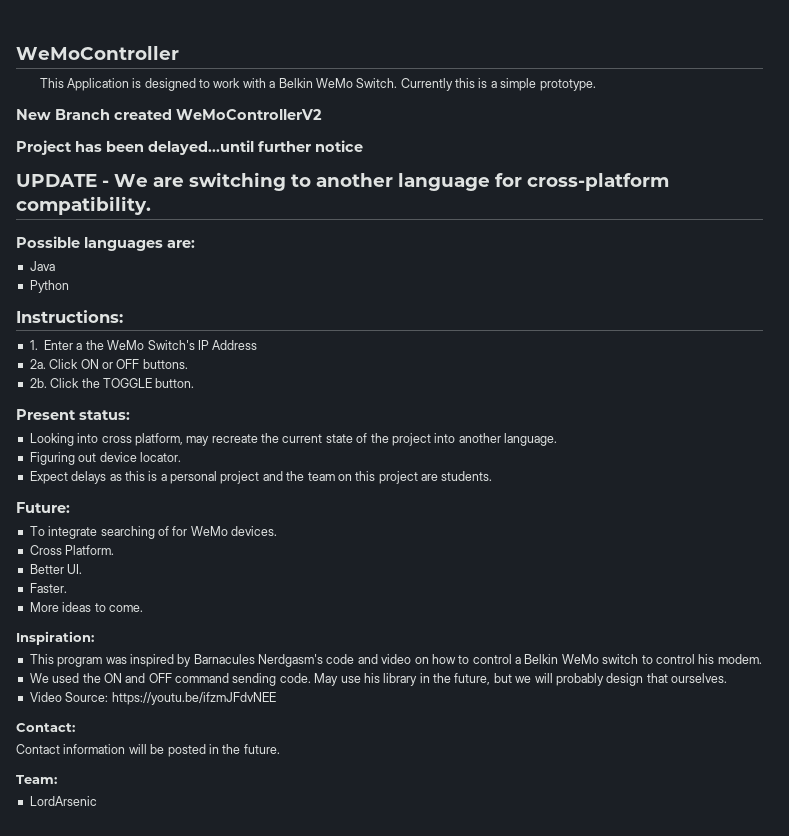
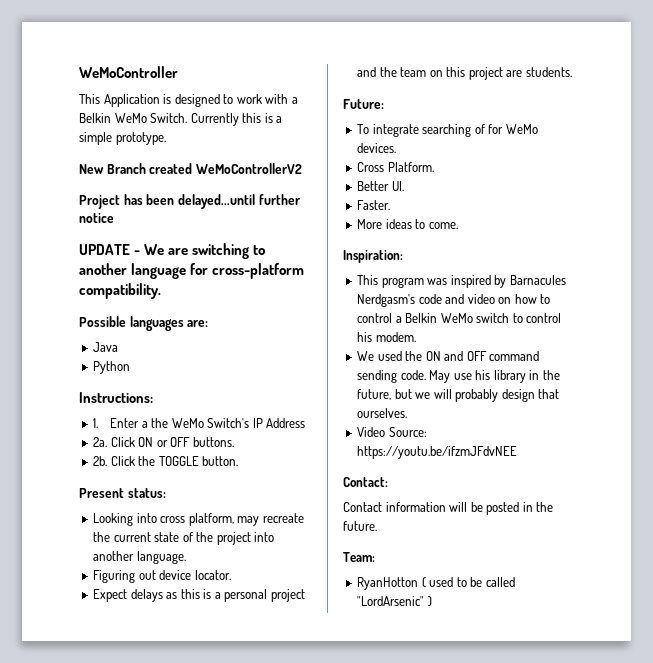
- LordArsenic
+ RyanHotton ( used to be called "LordArsenic" )

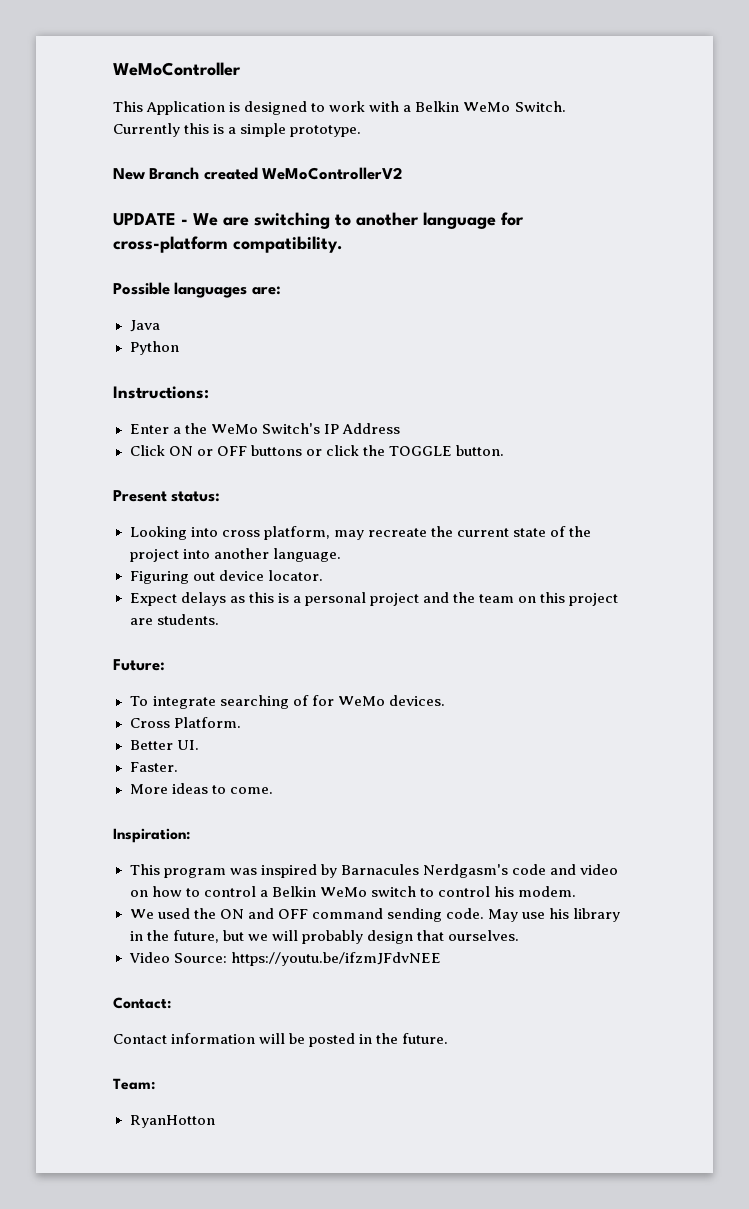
- Project has been delayed...until further notice
- 1. Enter a the WeMo Switch's IP Address
+ Enter a the WeMo Switch's IP Address
- 2a. Click ON or OFF buttons.
- 2b. Click the TOGGLE button.
+ Click ON or OFF buttons or click the TOGGLE button.
- RyanHotton ( used to be called "LordArsenic" )
+ RyanHotton

